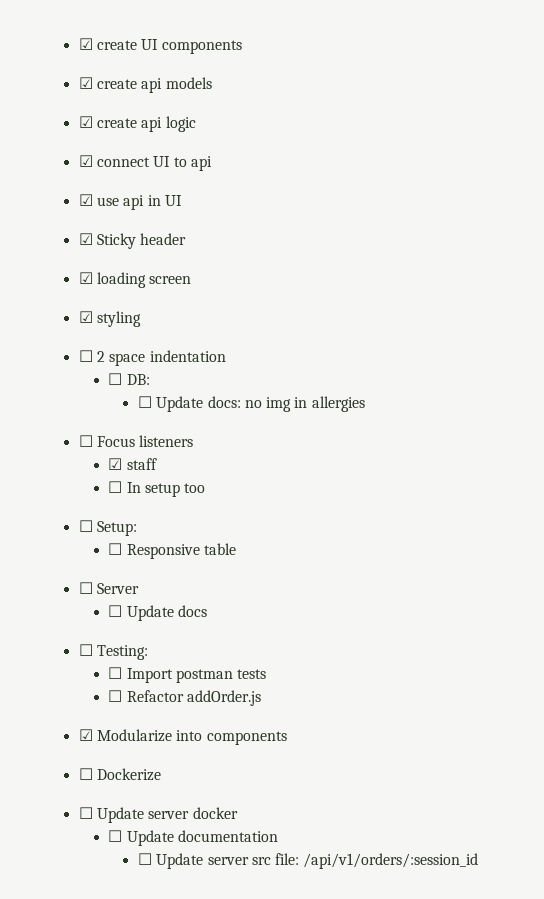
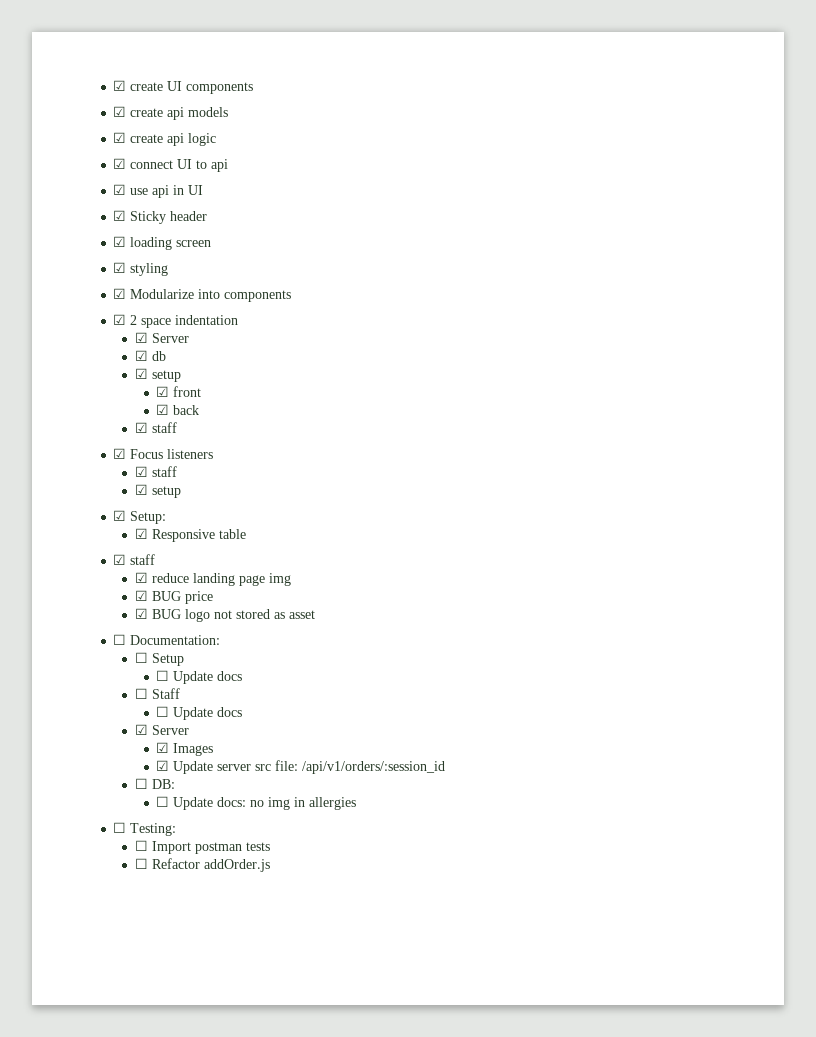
- ☐ 2 space indentation
+ ☑ Modularize into components
+ ☑ 2 space indentation
+ ☑ Server
+ ☑ db
+ ☑ setup
+ ☑ front
+ ☑ back
+ ☑ staff
+ ☑ Focus listeners
+ ☑ staff
+ ☑ setup
+ ☑ Setup:
+ ☑ Responsive table
+ ☑ staff
+ ☑ reduce landing page img
+ ☑ BUG price
+ ☑ BUG logo not stored as asset
+ ☐ Documentation:
+ ☐ Setup
+ ☐ Update docs
+ ☐ Staff
+ ☐ Update docs
+ ☑ Server
+ ☑ Images
+ ☑ Update server src file: /api/v1/orders/:session_id
- ☐ Focus listeners
- ☑ staff
- ☐ In setup too
- ☐ Setup:
- ☐ Responsive table
- ☐ Server
- ☐ Update docs
- ☑ Modularize into components
- ☐ Dockerize
- ☐ Update server docker
- ☐ Update documentation
- ☐ Update server src file: /api/v1/orders/:session_id

